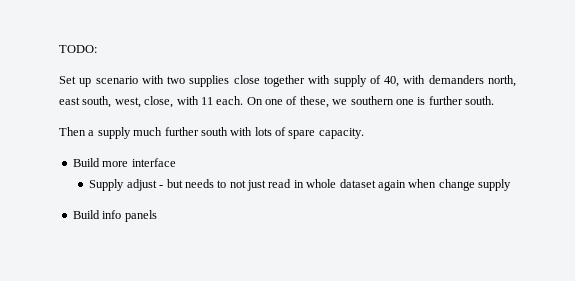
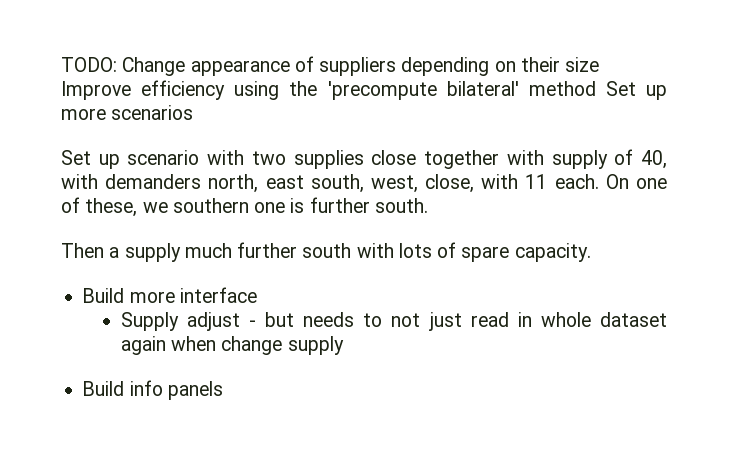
- TODO:
+ TODO: Change appearance of suppliers depending on their size Improve efficiency using the 'precompute bilateral' method Set up more scenarios

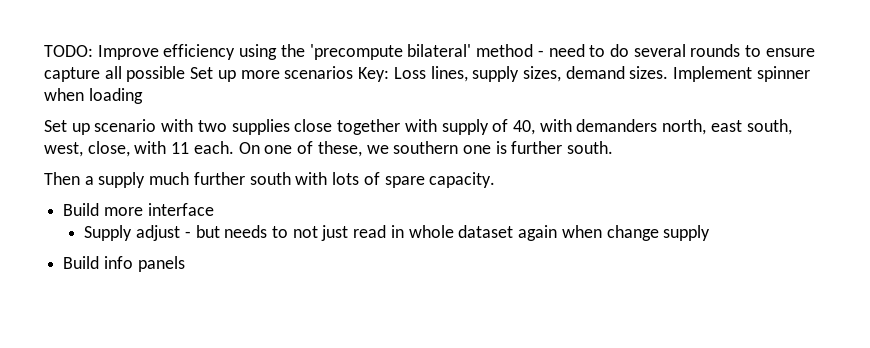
- TODO: Change appearance of suppliers depending on their size Improve efficiency using the 'precompute bilateral' method Set up more scenarios
+ TODO: Improve efficiency using the 'precompute bilateral' method - need to do several rounds to ensure capture all possible Set up more scenarios Key: Loss lines, supply sizes, demand sizes. Implement spinner when loading

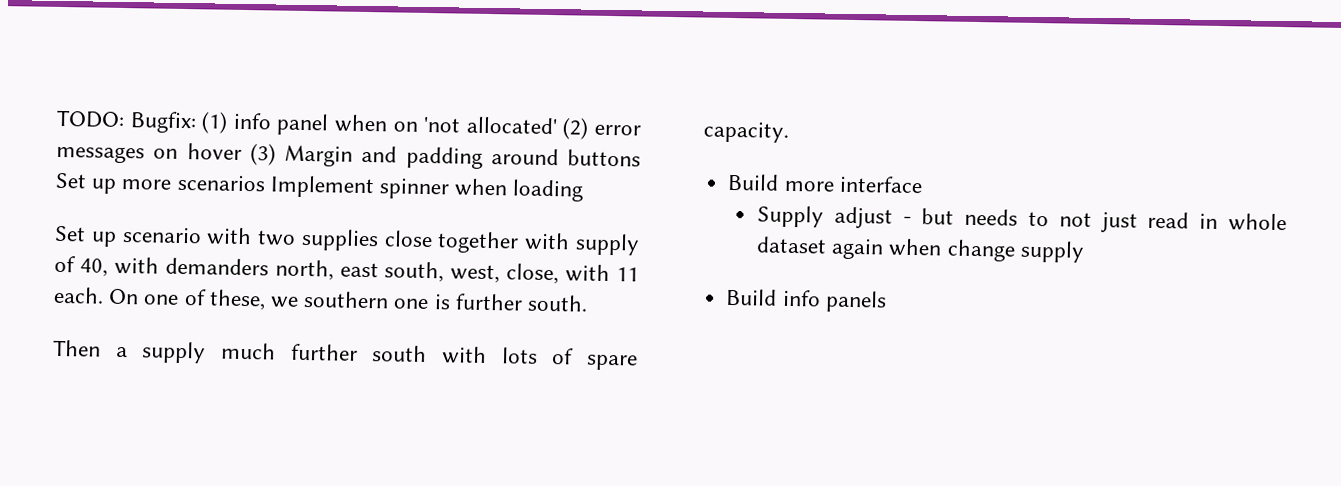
- TODO: Improve efficiency using the 'precompute bilateral' method - need to do several rounds to ensure capture all possible Set up more scenarios Key: Loss lines, supply sizes, demand sizes. Implement spinner when loading
+ TODO: Bugfix: (1) info panel when on 'not allocated' (2) error messages on hover (3) Margin and padding around buttons Set up more scenarios Implement spinner when loading

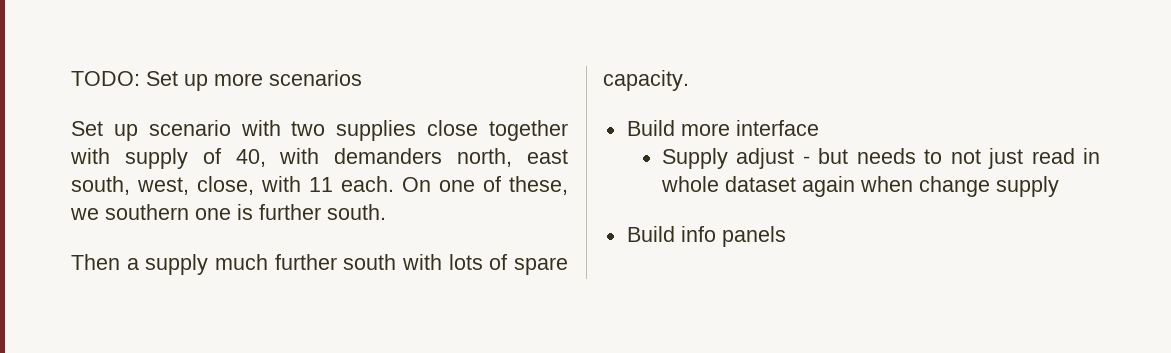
- TODO: Bugfix: (1) info panel when on 'not allocated' (2) error messages on hover (3) Margin and padding around buttons Set up more scenarios Implement spinner when loading
+ TODO: Set up more scenarios

